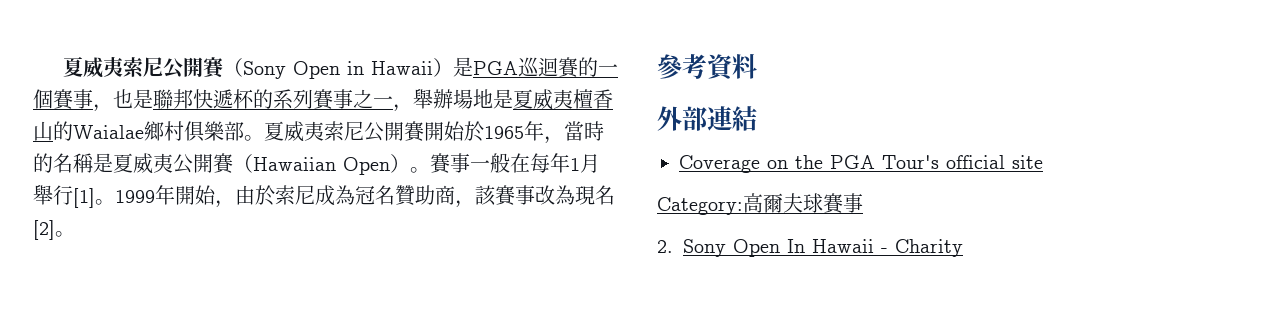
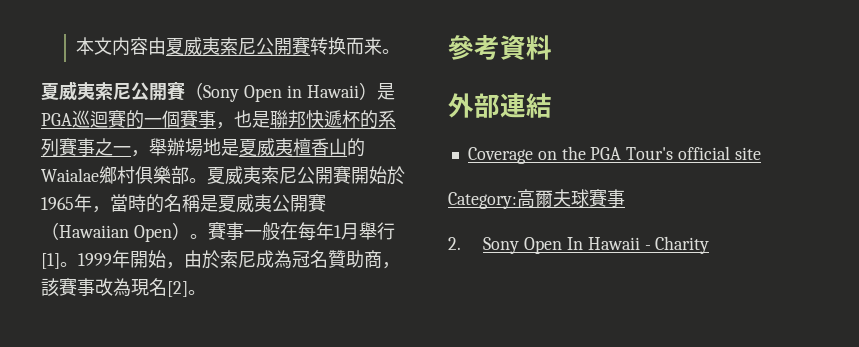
+ 本文内容由夏威夷索尼公開賽转换而来。

